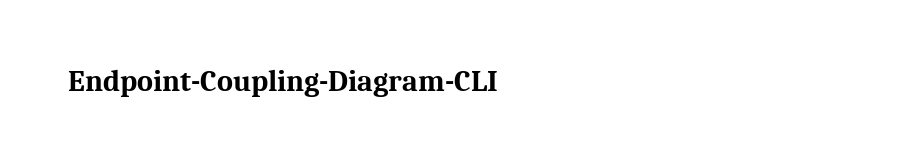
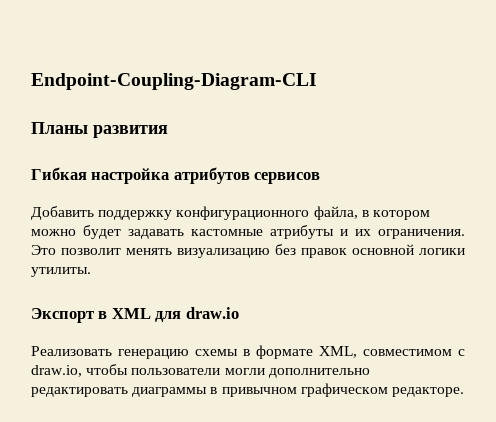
+ Планы развития
+ Гибкая настройка атрибутов сервисов
+ Добавить поддержку конфигурационного файла, в котором можно будет задавать кастомные атрибуты и их ограничения. Это позволит менять визуализацию без правок основной логики утилиты.
+ Экспорт в XML для draw.io
+ Реализовать генерацию схемы в формате XML, совместимом с draw.io, чтобы пользователи могли дополнительно редактировать диаграммы в привычном графическом редакторе.

